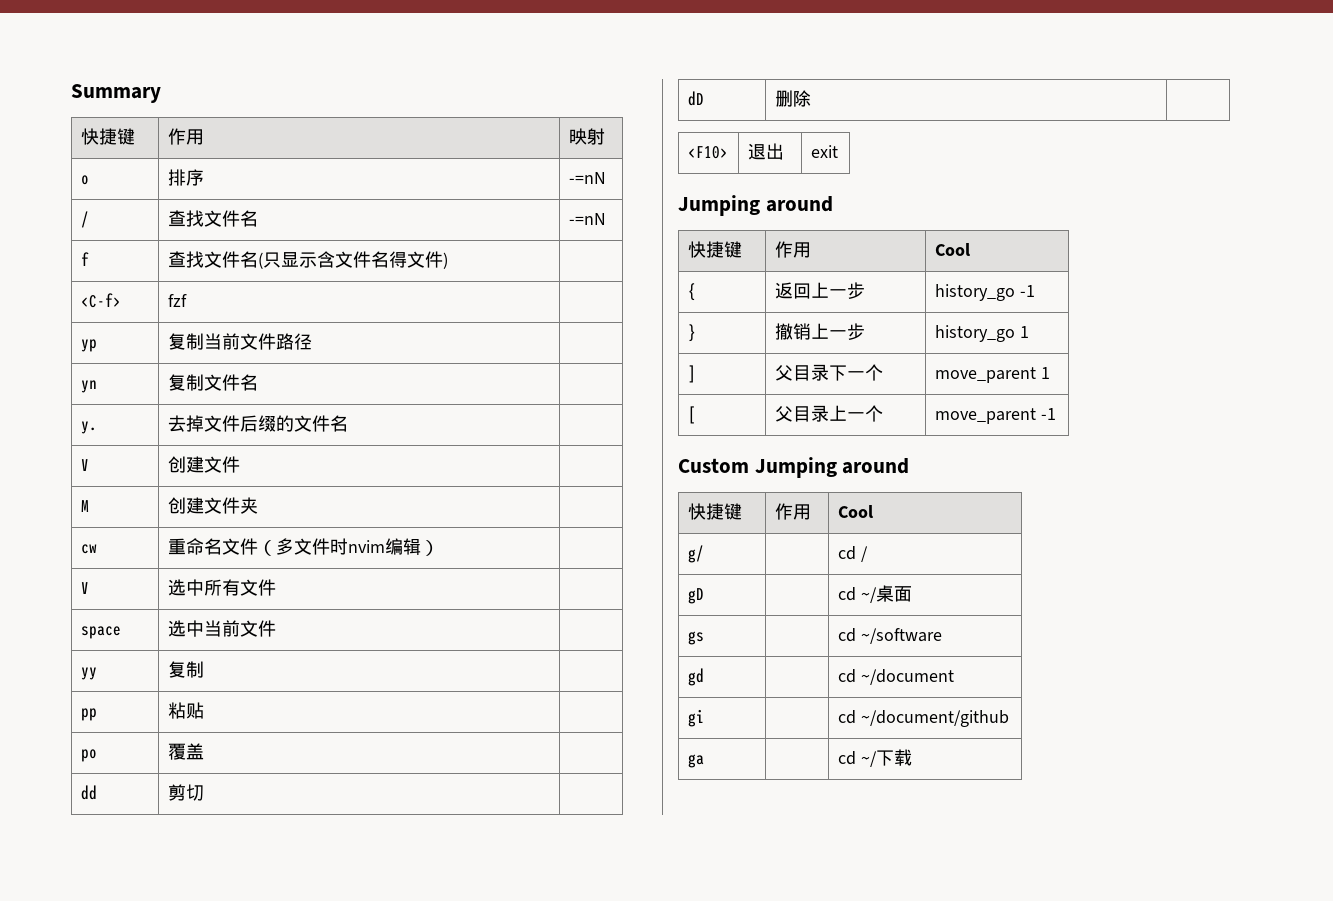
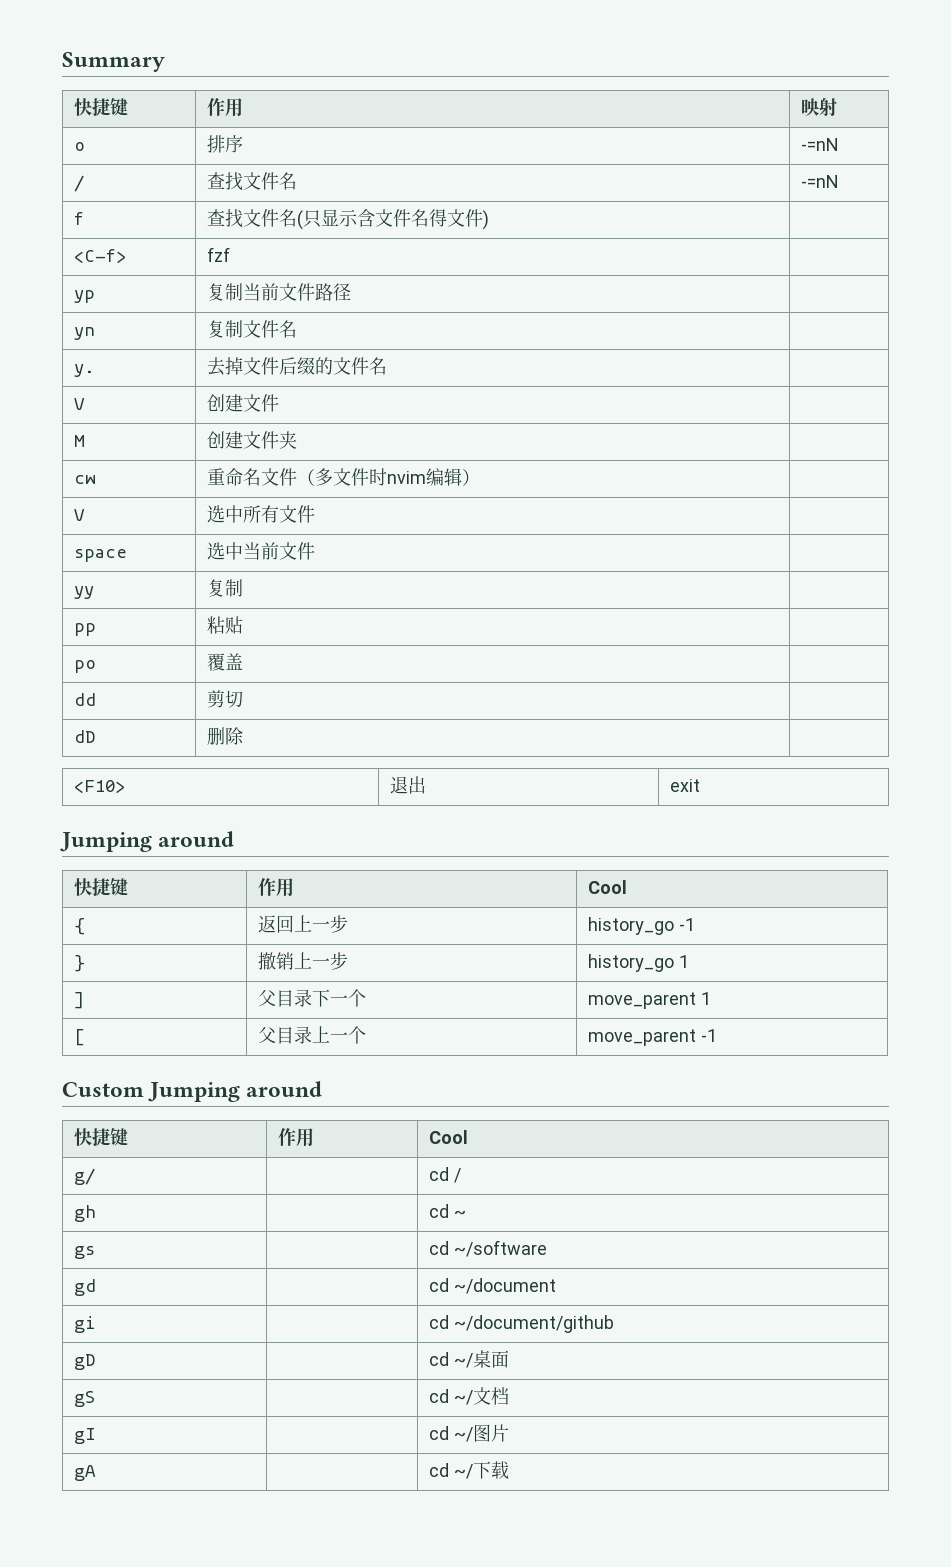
- gD | | cd ~/桌面
+ gh | | cd ~
- ga | | cd ~/下载
+ gD | | cd ~/桌面
+ gS | | cd ~/文档
+ gI | | cd ~/图片
+ gA | | cd ~/下载

